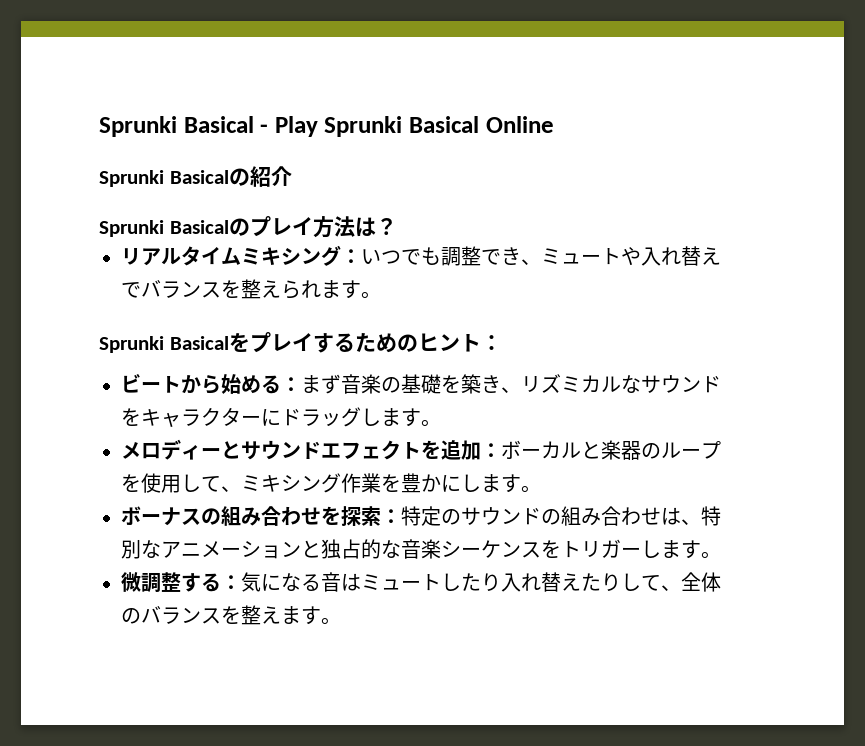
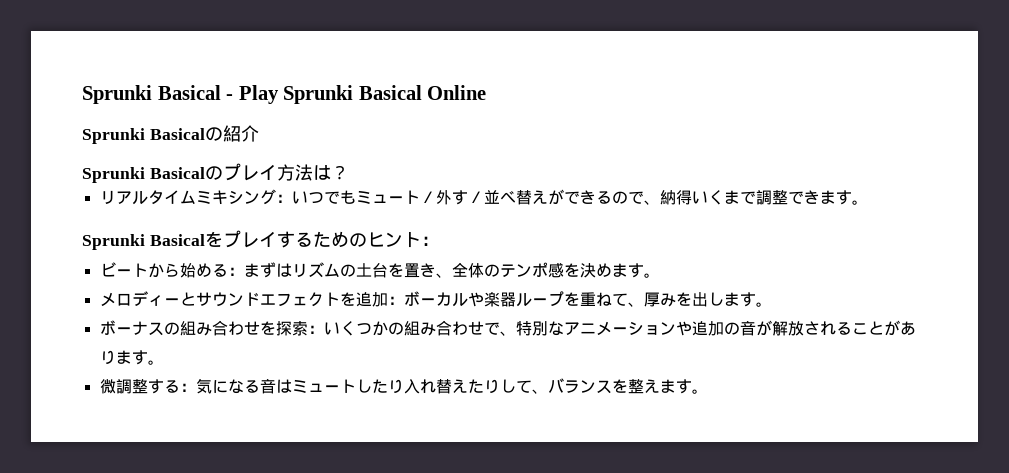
- リアルタイムミキシング：いつでも調整でき、ミュートや入れ替えでバランスを整えられます。
+ リアルタイムミキシング：いつでもミュート／外す／並べ替えができるので、納得いくまで調整できます。
- ビートから始める：まず音楽の基礎を築き、リズミカルなサウンドをキャラクターにドラッグします。
+ ビートから始める：まずはリズムの土台を置き、全体のテンポ感を決めます。
- メロディーとサウンドエフェクトを追加：ボーカルと楽器のループを使用して、ミキシング作業を豊かにします。
+ メロディーとサウンドエフェクトを追加：ボーカルや楽器ループを重ねて、厚みを出します。
- ボーナスの組み合わせを探索：特定のサウンドの組み合わせは、特別なアニメーションと独占的な音楽シーケンスをトリガーします。
+ ボーナスの組み合わせを探索：いくつかの組み合わせで、特別なアニメーションや追加の音が解放されることがあります。
- 微調整する：気になる音はミュートしたり入れ替えたりして、全体のバランスを整えます。
+ 微調整する：気になる音はミュートしたり入れ替えたりして、バランスを整えます。

